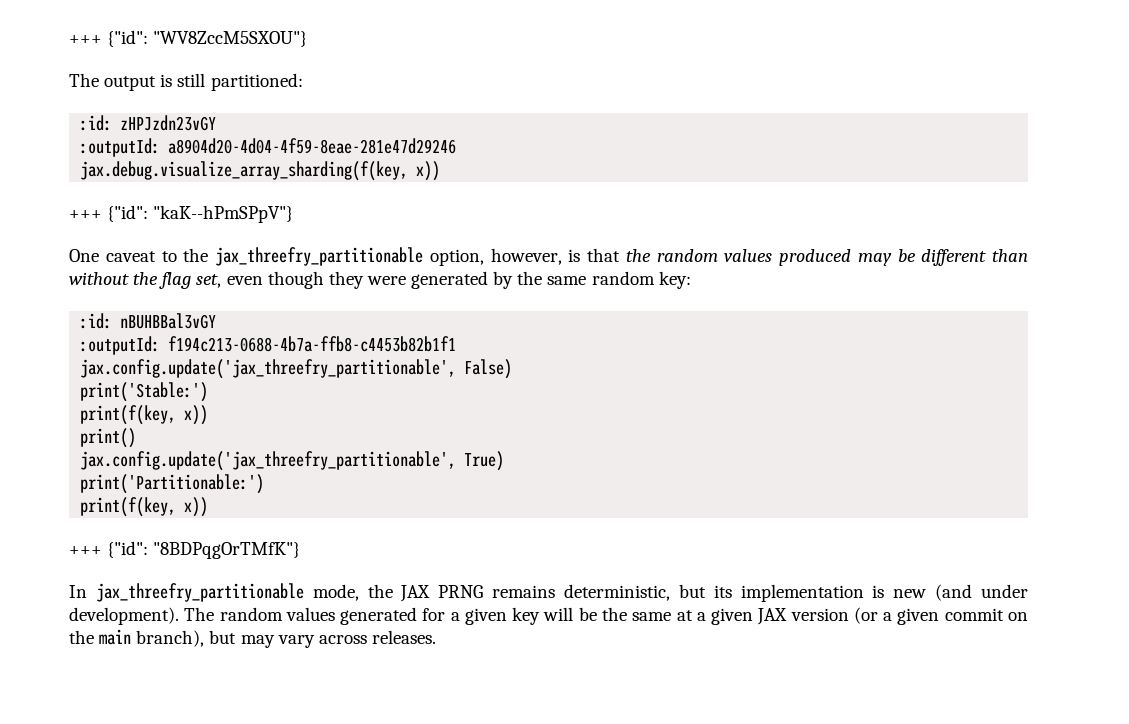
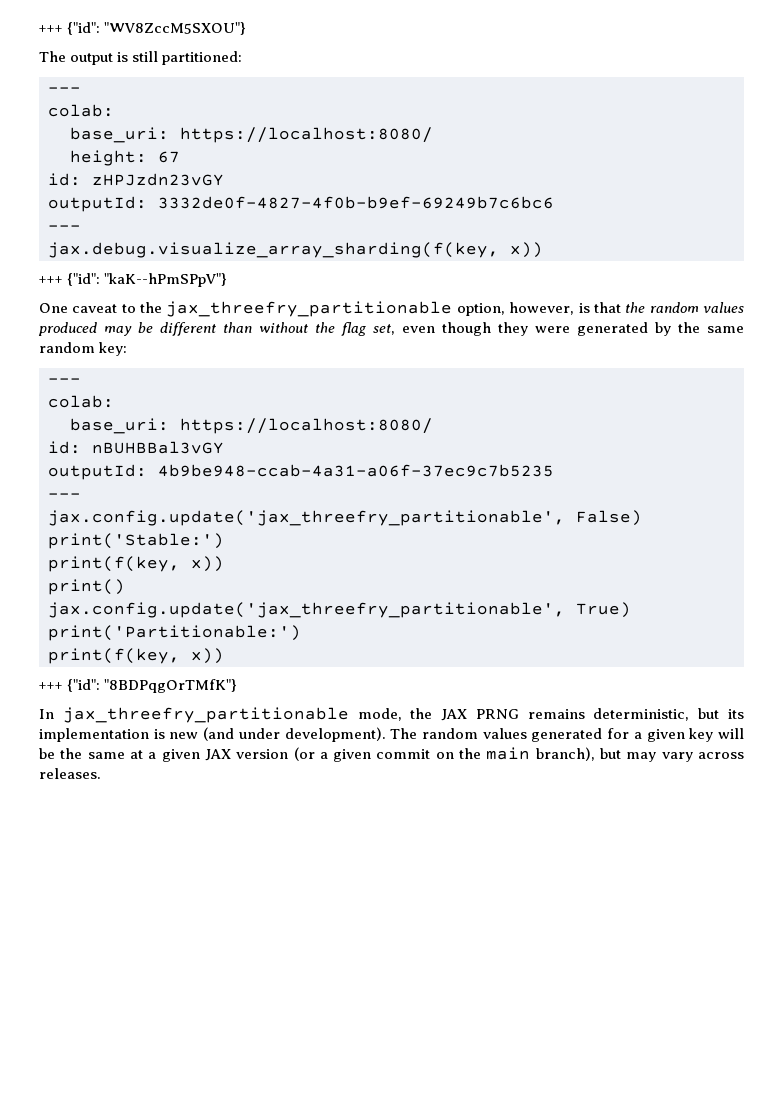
  The output is still partitioned:
- :id: zHPJzdn23vGY
- :outputId: a8904d20-4d04-4f59-8eae-281e47d29246
+ ---
+ colab:
+ base_uri: https://localhost:8080/
+ height: 67
+ id: zHPJzdn23vGY
+ outputId: 3332de0f-4827-4f0b-b9ef-69249b7c6bc6
+ ---
  One caveat to the jax_threefry_partitionable option, however, is that the random values produced may be different than without the flag set, even though they were generated by the same random key:
- :id: nBUHBBal3vGY
- :outputId: f194c213-0688-4b7a-ffb8-c4453b82b1f1
+ ---
+ colab:
+ base_uri: https://localhost:8080/
+ id: nBUHBBal3vGY
+ outputId: 4b9be948-ccab-4a31-a06f-37ec9c7b5235
+ ---

